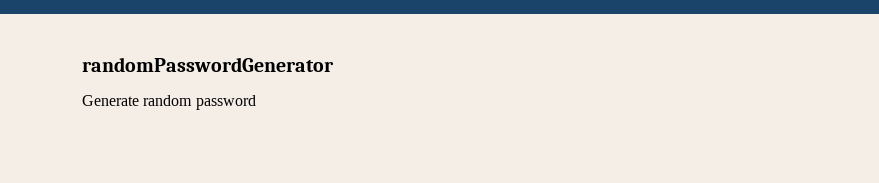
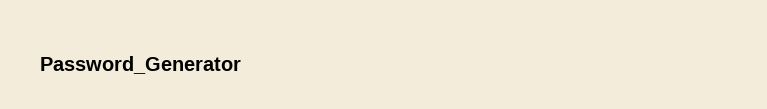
- randomPasswordGenerator
- Generate random password
+ Password_Generator

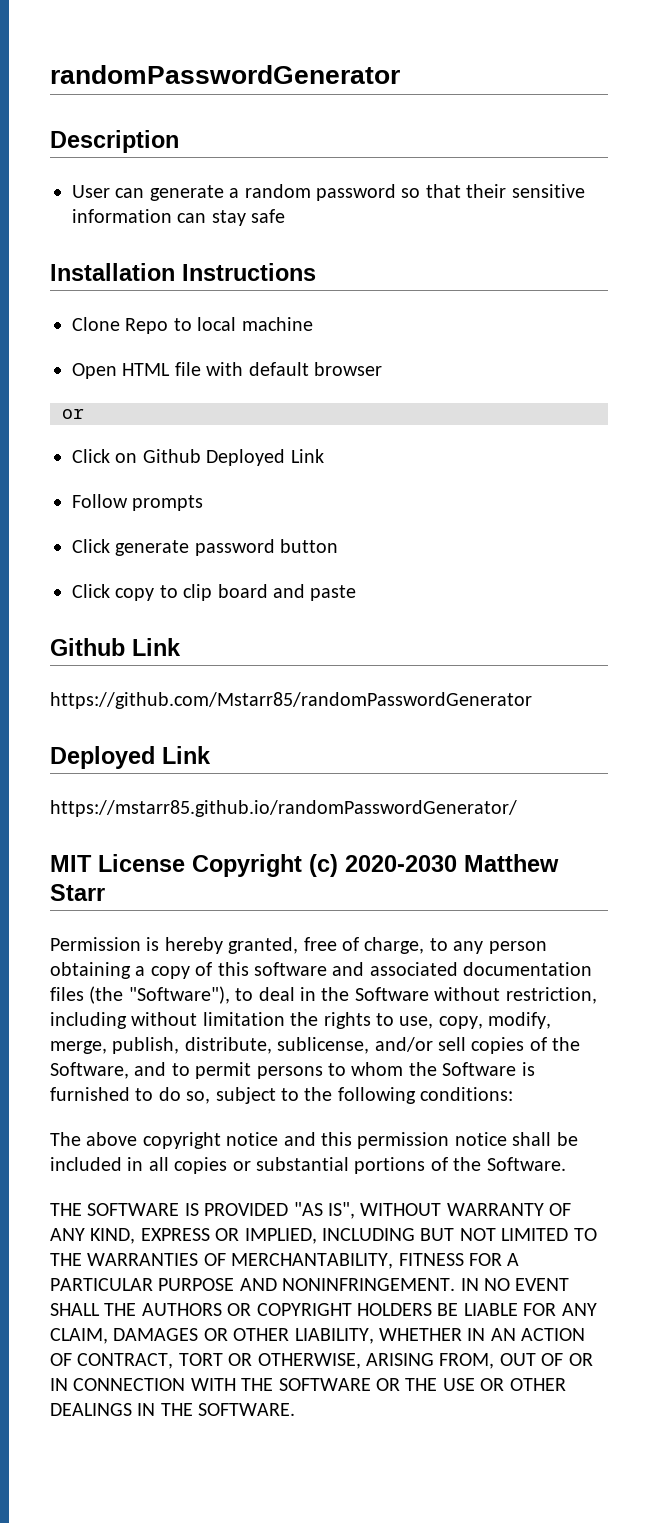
- Password_Generator
+ randomPasswordGenerator
+ Description
+ User can generate a random password so that their sensitive information can stay safe
+ Installation Instructions
+ Clone Repo to local machine
+ Open HTML file with default browser
+ or
+ Click on Github Deployed Link
+ Follow prompts
+ Click generate password button
+ Click copy to clip board and paste
+ Github Link
+ https://github.com/Mstarr85/randomPasswordGenerator
+ Deployed Link
+ https://mstarr85.github.io/randomPasswordGenerator/
+ MIT License Copyright (c) 2020-2030 Matthew Starr
+ Permission is hereby granted, free of charge, to any person obtaining a copy of this software and associated documentation files (the "Software"), to deal in the Software without restriction, including without limitation the rights to use, copy, modify, merge, publish, distribute, sublicense, and/or sell copies of the Software, and to permit persons to whom the Software is furnished to do so, subject to the following conditions:
+ The above copyright notice and this permission notice shall be included in all copies or substantial portions of the Software.
+ THE SOFTWARE IS PROVIDED "AS IS", WITHOUT WARRANTY OF ANY KIND, EXPRESS OR IMPLIED, INCLUDING BUT NOT LIMITED TO THE WARRANTIES OF MERCHANTABILITY, FITNESS FOR A PARTICULAR PURPOSE AND NONINFRINGEMENT. IN NO EVENT SHALL THE AUTHORS OR COPYRIGHT HOLDERS BE LIABLE FOR ANY CLAIM, DAMAGES OR OTHER LIABILITY, WHETHER IN AN ACTION OF CONTRACT, TORT OR OTHERWISE, ARISING FROM, OUT OF OR IN CONNECTION WITH THE SOFTWARE OR THE USE OR OTHER DEALINGS IN THE SOFTWARE.

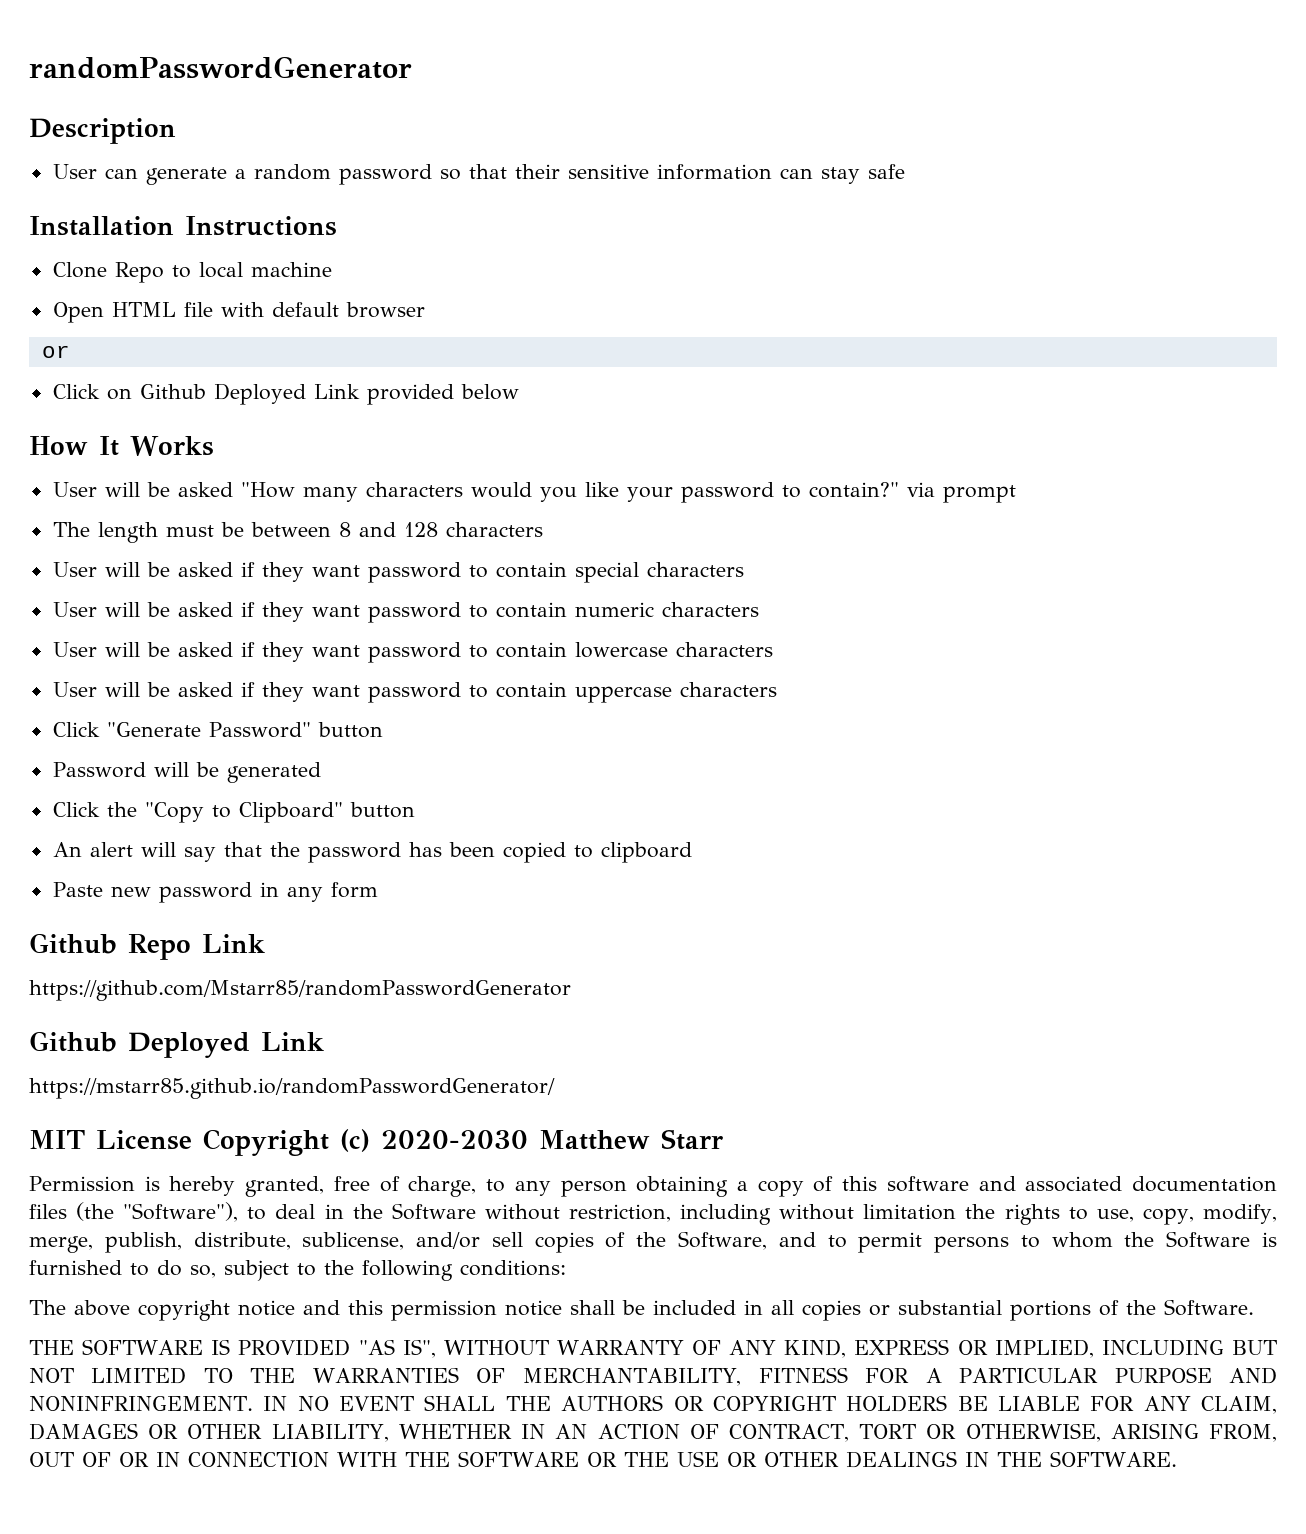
- Click on Github Deployed Link
- Follow prompts
- Click generate password button
- Click copy to clip board and paste
- Github Link
+ Click on Github Deployed Link provided below
+ How It Works
+ User will be asked "How many characters would you like your password to contain?" via prompt
+ The length must be between 8 and 128 characters
+ User will be asked if they want password to contain special characters
+ User will be asked if they want password to contain numeric characters
+ User will be asked if they want password to contain lowercase characters
+ User will be asked if they want password to contain uppercase characters
+ Click "Generate Password" button
+ Password will be generated
+ Click the "Copy to Clipboard" button
+ An alert will say that the password has been copied to clipboard
+ Paste new password in any form
+ Github Repo Link
  https://github.com/Mstarr85/randomPasswordGenerator
- Deployed Link
+ Github Deployed Link

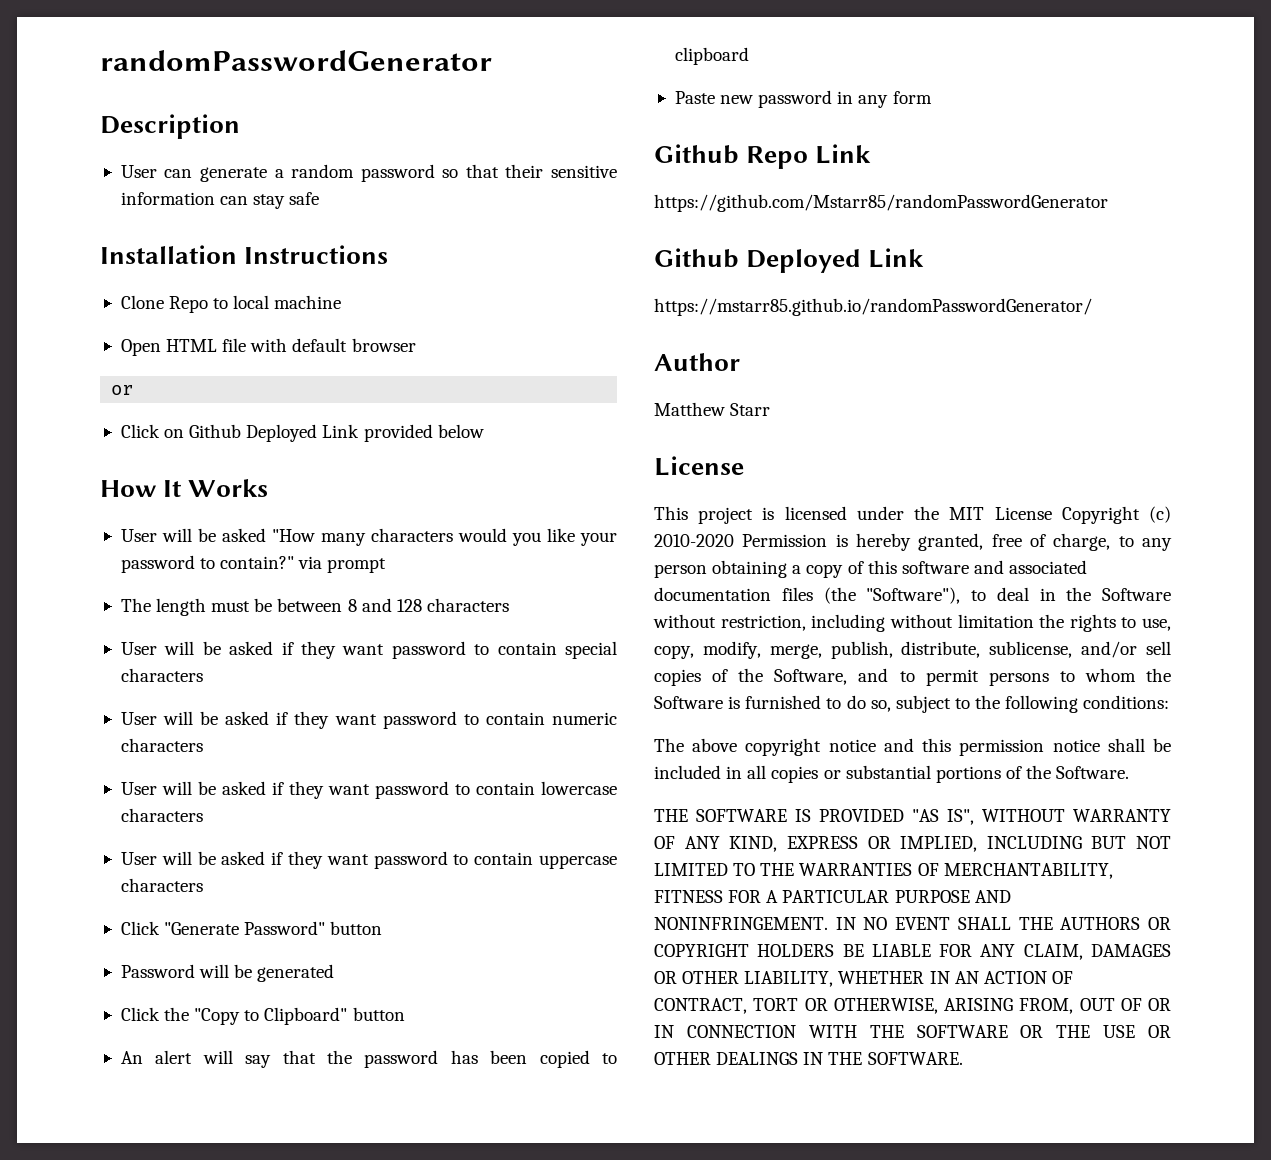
- MIT License Copyright (c) 2020-2030 Matthew Starr
- Permission is hereby granted, free of charge, to any person obtaining a copy of this software and associated documentation files (the "Software"), to deal in the Software without restriction, including without limitation the rights to use, copy, modify, merge, publish, distribute, sublicense, and/or sell copies of the Software, and to permit persons to whom the Software is furnished to do so, subject to the following conditions:
+ Author
+ Matthew Starr
+ License
+ This project is licensed under the MIT License Copyright (c) 2010-2020 Permission is hereby granted, free of charge, to any person obtaining a copy of this software and associated documentation files (the "Software"), to deal in the Software without restriction, including without limitation the rights to use, copy, modify, merge, publish, distribute, sublicense, and/or sell copies of the Software, and to permit persons to whom the Software is furnished to do so, subject to the following conditions:

